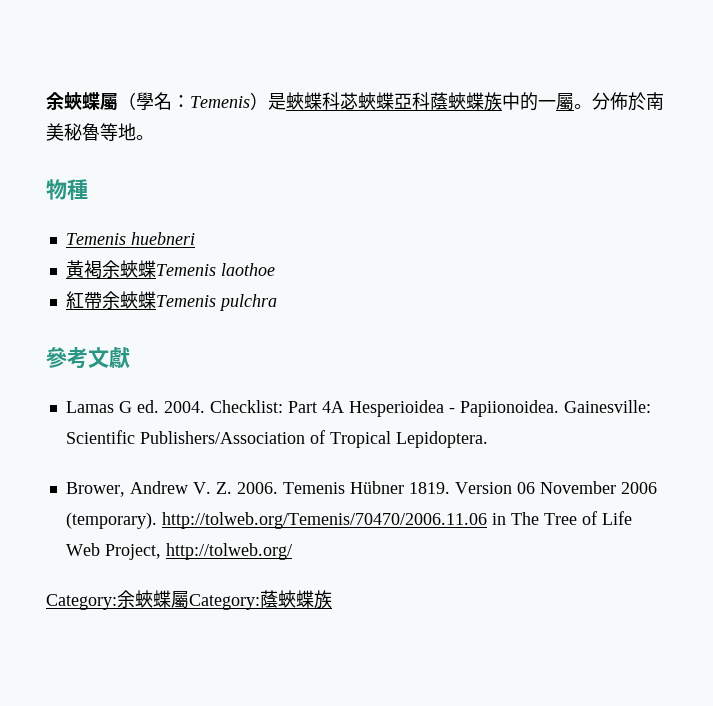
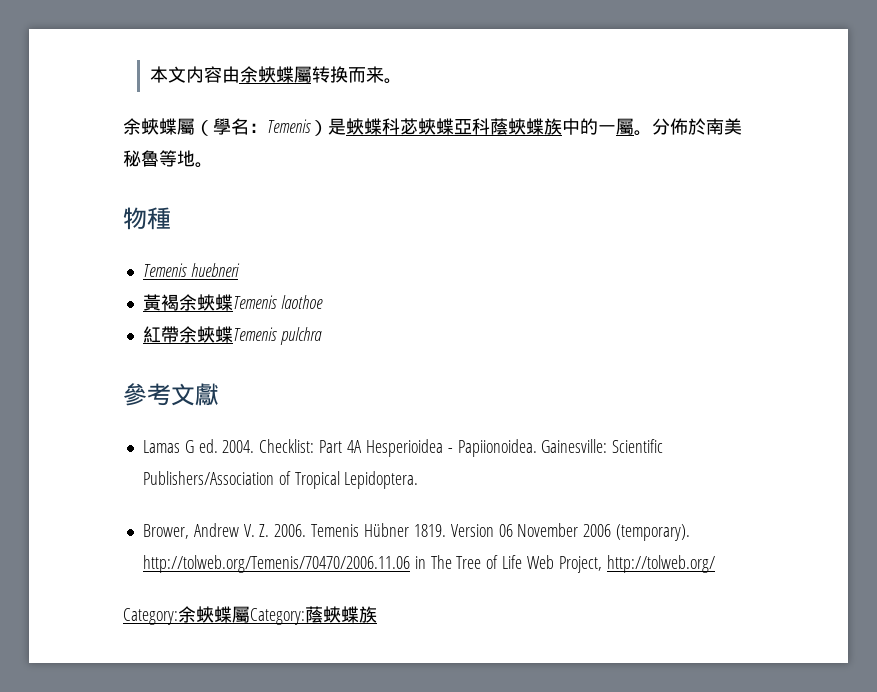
+ 本文内容由余蛺蝶屬转换而来。

